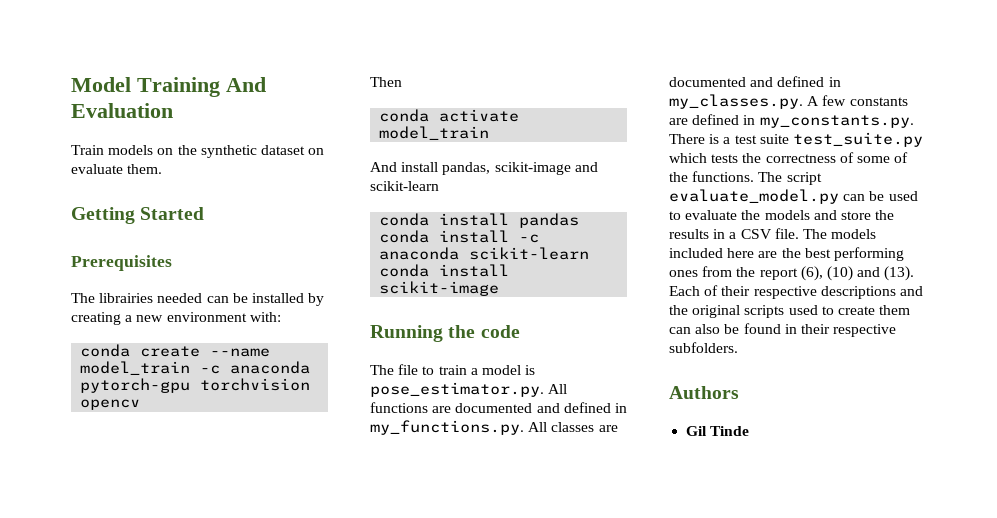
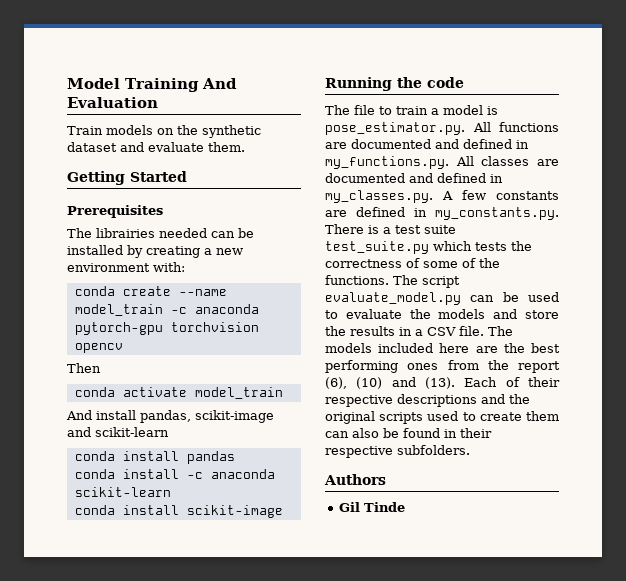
- Train models on the synthetic dataset on evaluate them.
+ Train models on the synthetic dataset and evaluate them.

